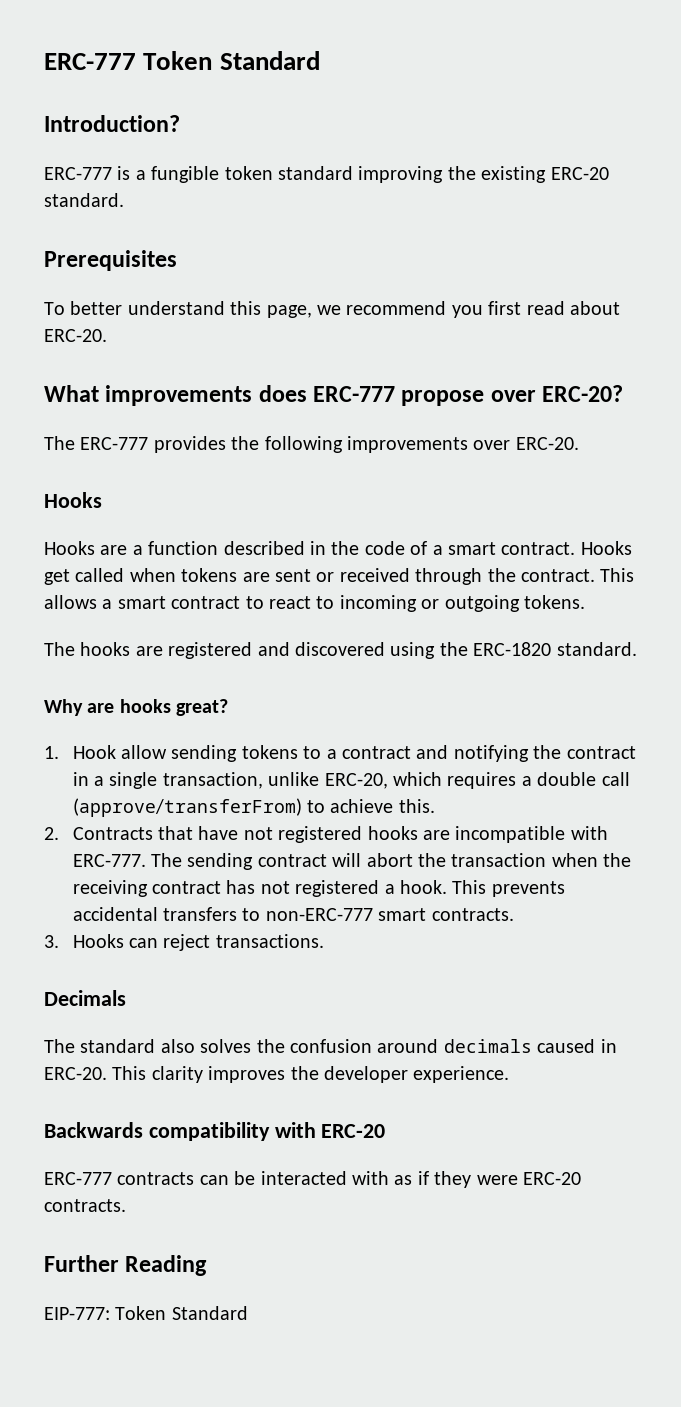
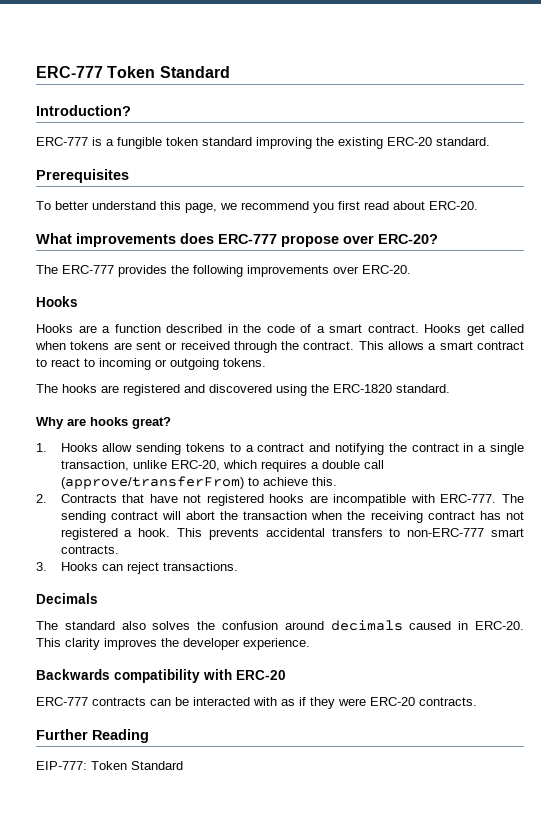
- 1. Hook allow sending tokens to a contract and notifying the contract in a single transaction, unlike ERC-20, which requires a double call (approve/transferFrom) to achieve this.
+ 1. Hooks allow sending tokens to a contract and notifying the contract in a single transaction, unlike ERC-20, which requires a double call (approve/transferFrom) to achieve this.

